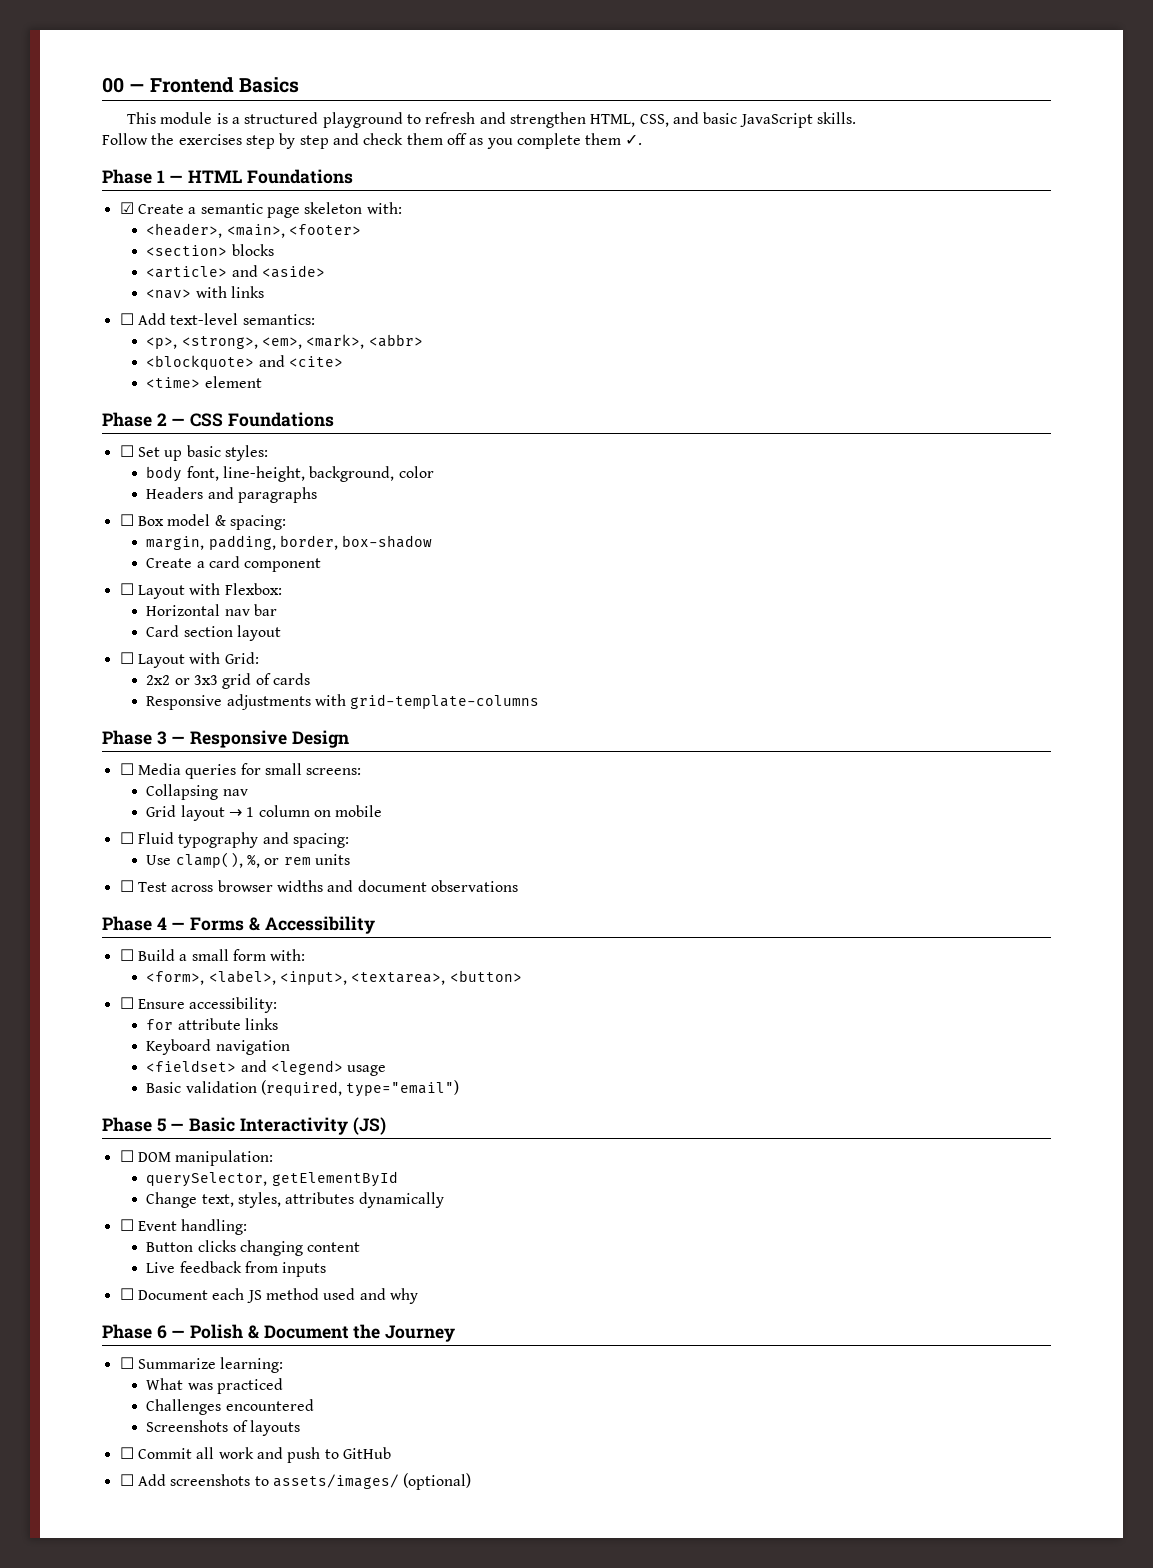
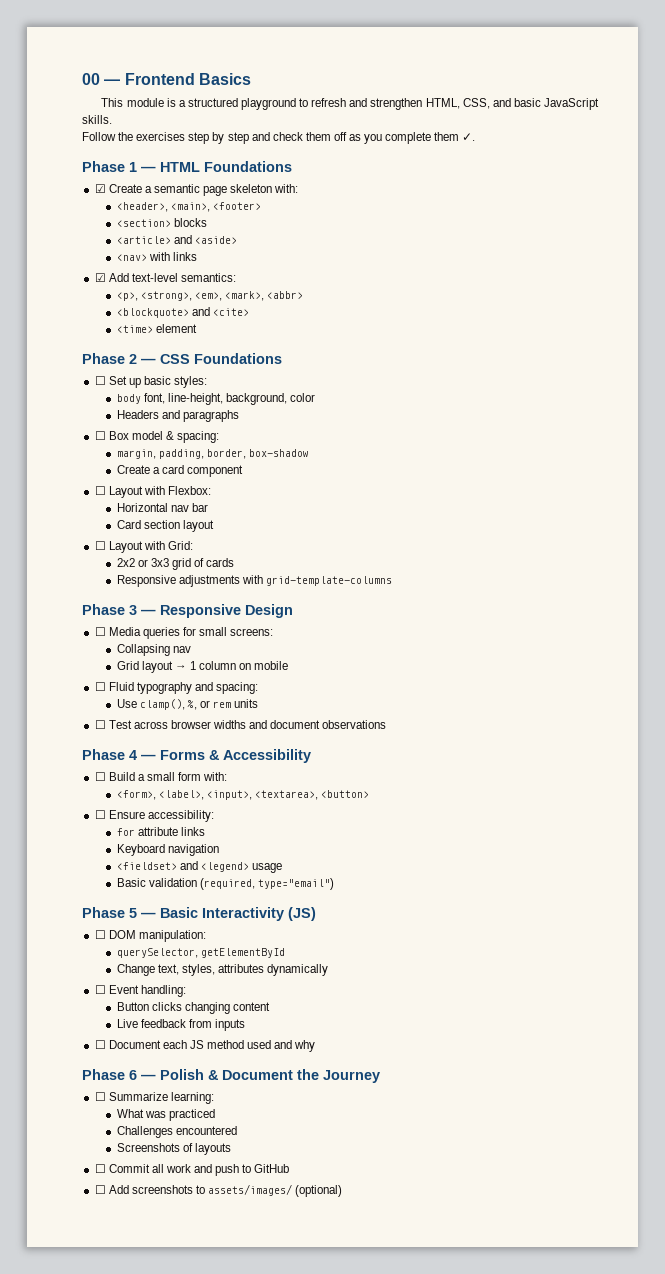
- ☐ Add text-level semantics:
+ ☑ Add text-level semantics:

